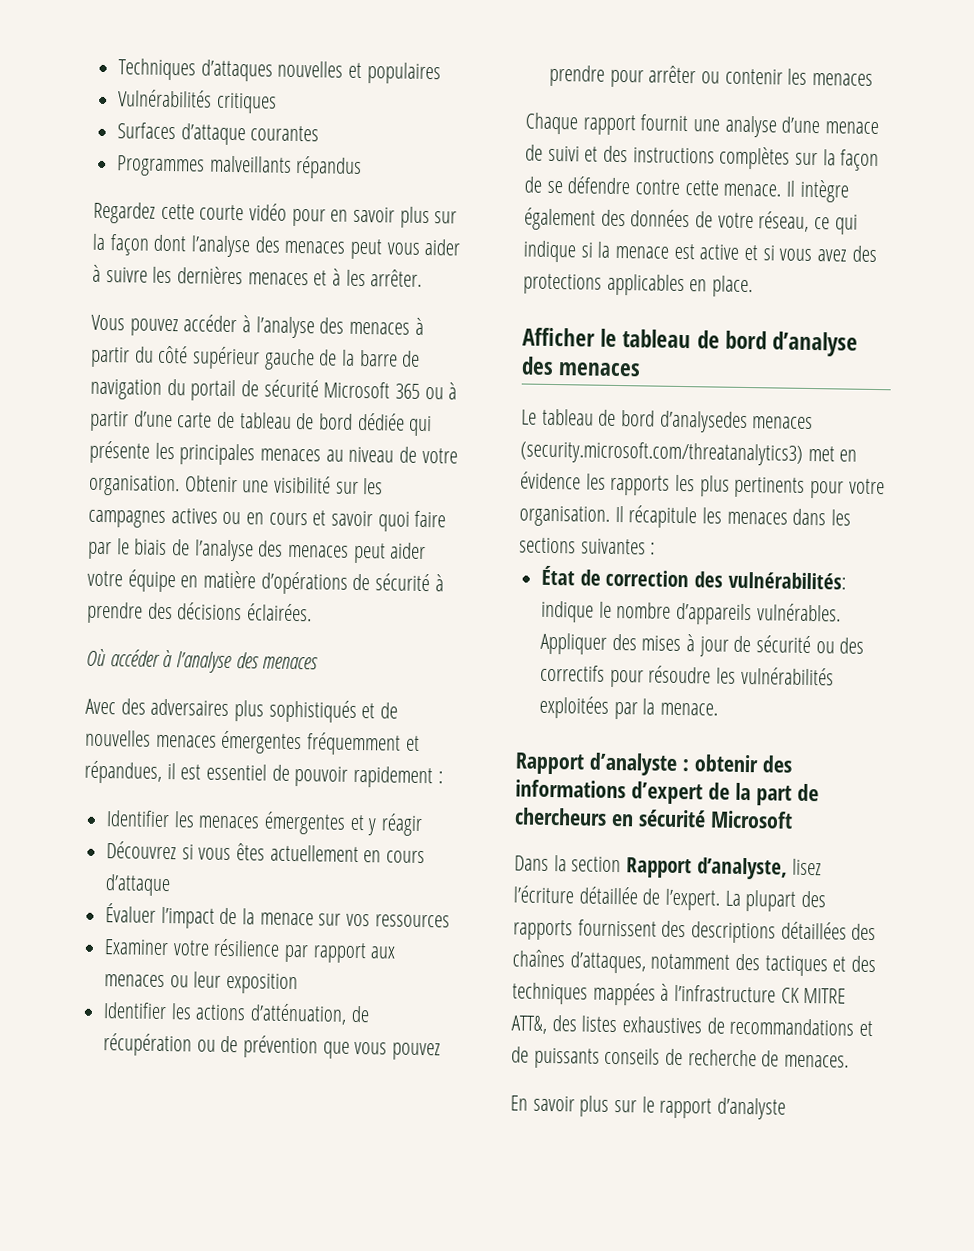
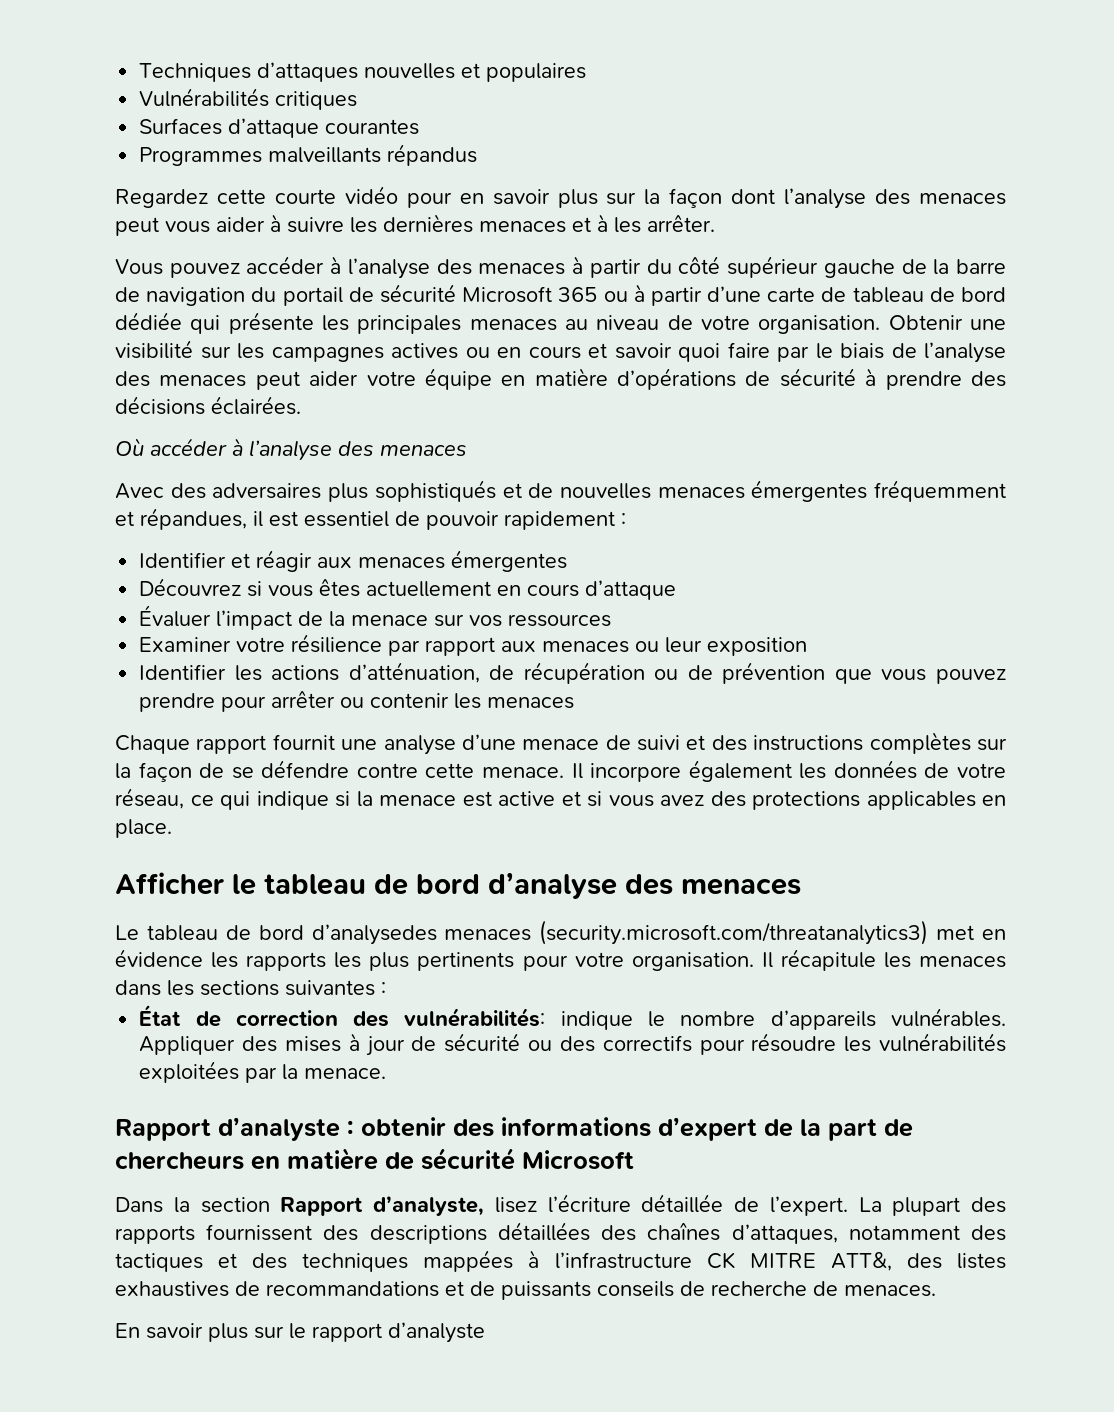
- Identifier les menaces émergentes et y réagir
+ Identifier et réagir aux menaces émergentes
- Il intègre également des données de votre réseau, ce qui indique si la menace est active et si vous avez des protections applicables en place.
+ Il incorpore également les données de votre réseau, ce qui indique si la menace est active et si vous avez des protections applicables en place.
- Rapport d’analyste : obtenir des informations d’expert de la part de chercheurs en sécurité Microsoft
+ Rapport d’analyste : obtenir des informations d’expert de la part de chercheurs en matière de sécurité Microsoft

